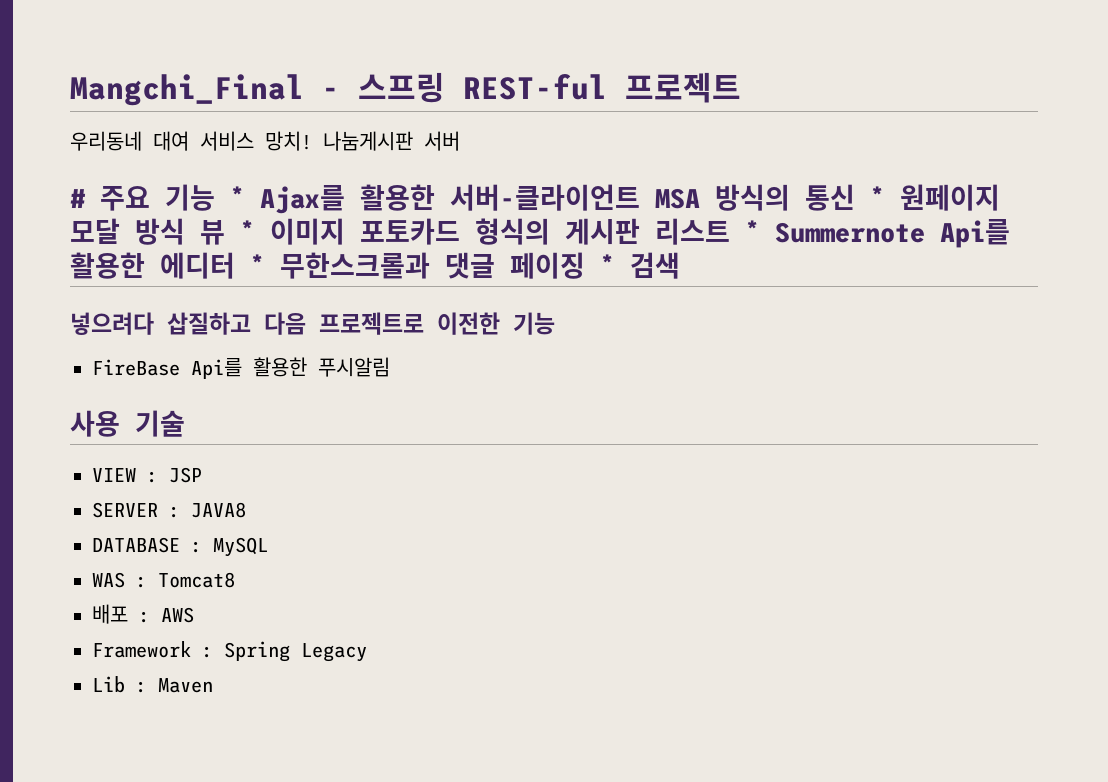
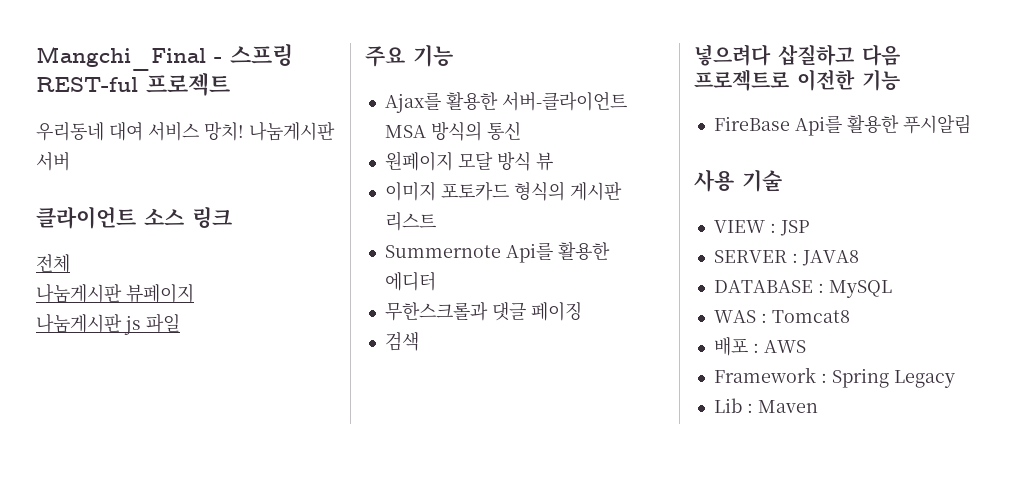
- # 주요 기능 * Ajax를 활용한 서버-클라이언트 MSA 방식의 통신 * 원페이지 모달 방식 뷰 * 이미지 포토카드 형식의 게시판 리스트 * Summernote Api를 활용한 에디터 * 무한스크롤과 댓글 페이징 * 검색
+ 클라이언트 소스 링크
+ 전체
+ 나눔게시판 뷰페이지
+ 나눔게시판 js 파일
+ 주요 기능
+ Ajax를 활용한 서버-클라이언트 MSA 방식의 통신
+ 원페이지 모달 방식 뷰
+ 이미지 포토카드 형식의 게시판 리스트
+ Summernote Api를 활용한 에디터
+ 무한스크롤과 댓글 페이징
+ 검색

